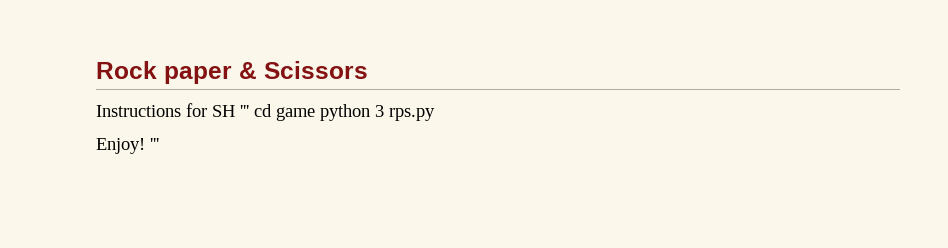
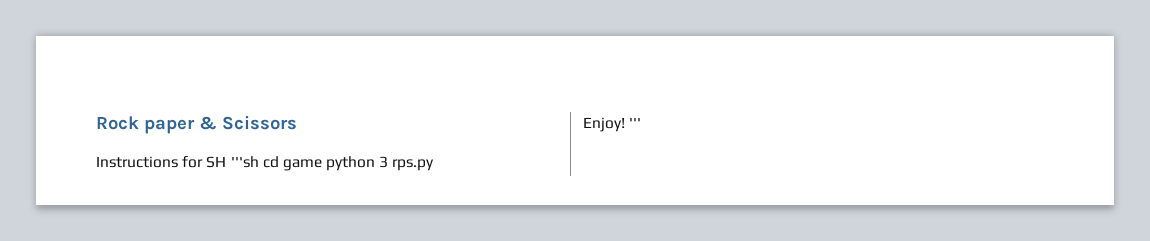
- Instructions for SH ''' cd game python 3 rps.py
+ Instructions for SH '''sh cd game python 3 rps.py

